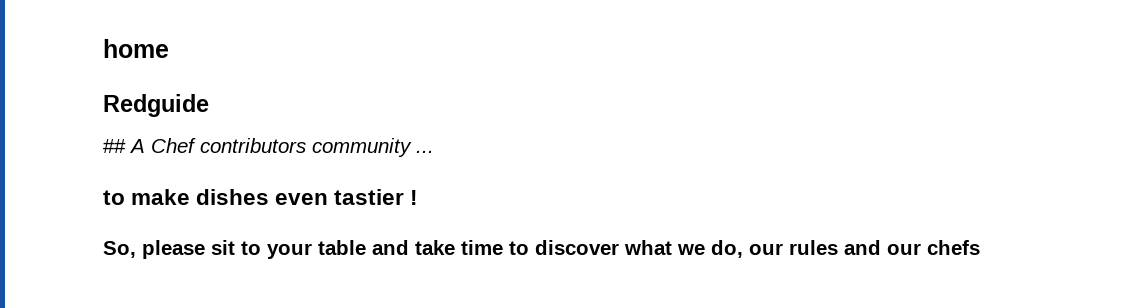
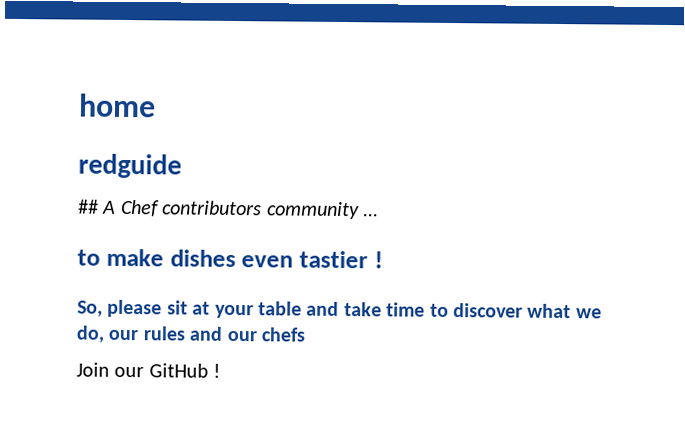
- Redguide
+ redguide
- So, please sit to your table and take time to discover what we do, our rules and our chefs
+ So, please sit at your table and take time to discover what we do, our rules and our chefs
+ Join our GitHub !

